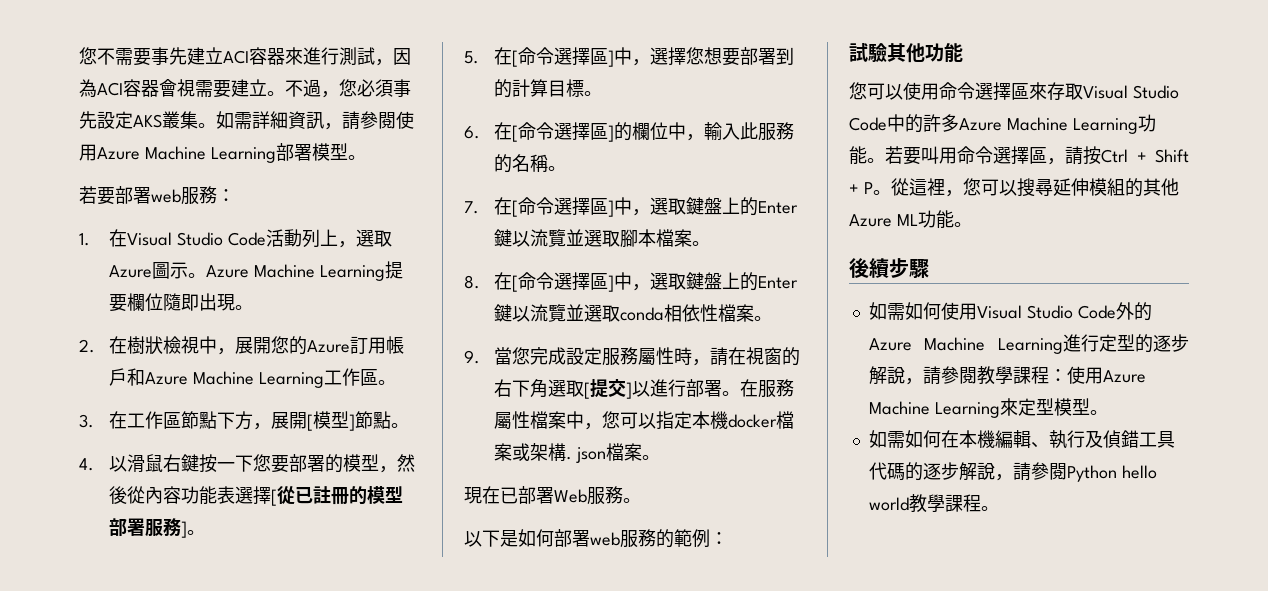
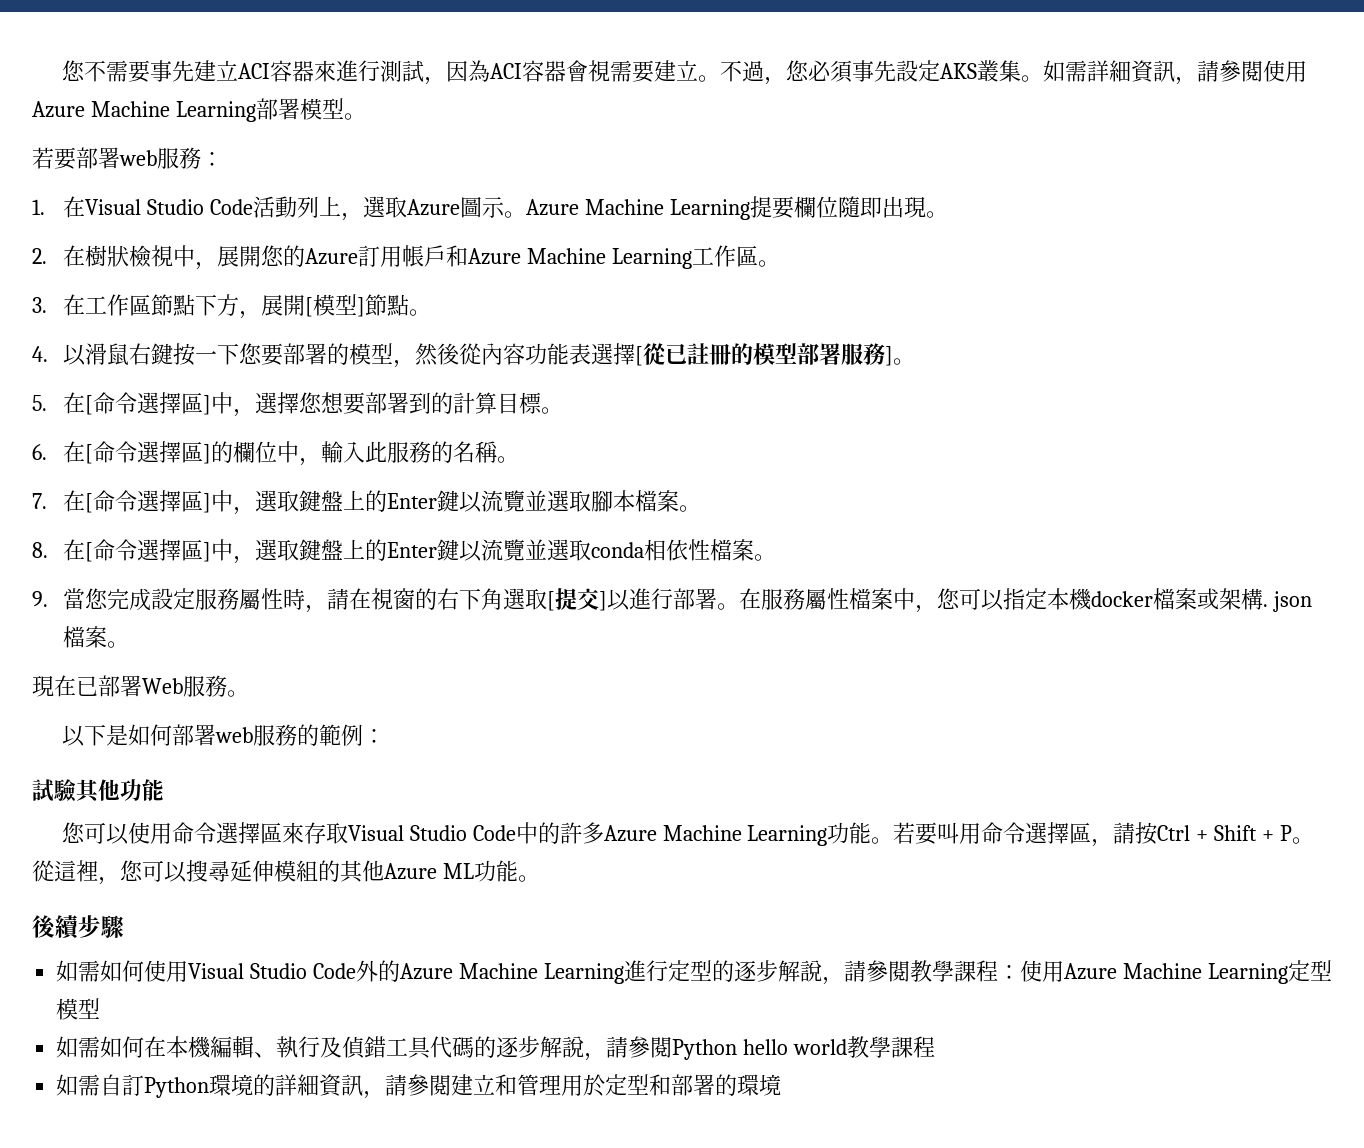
- 如需如何使用Visual Studio Code外的Azure Machine Learning進行定型的逐步解說，請參閱教學課程：使用Azure Machine Learning來定型模型。
+ 如需如何使用Visual Studio Code外的Azure Machine Learning進行定型的逐步解說，請參閱教學課程：使用Azure Machine Learning定型模型
- 如需如何在本機編輯、執行及偵錯工具代碼的逐步解說，請參閱Python hello world教學課程。
+ 如需如何在本機編輯、執行及偵錯工具代碼的逐步解說，請參閱Python hello world教學課程
+ 如需自訂Python環境的詳細資訊，請參閱建立和管理用於定型和部署的環境

